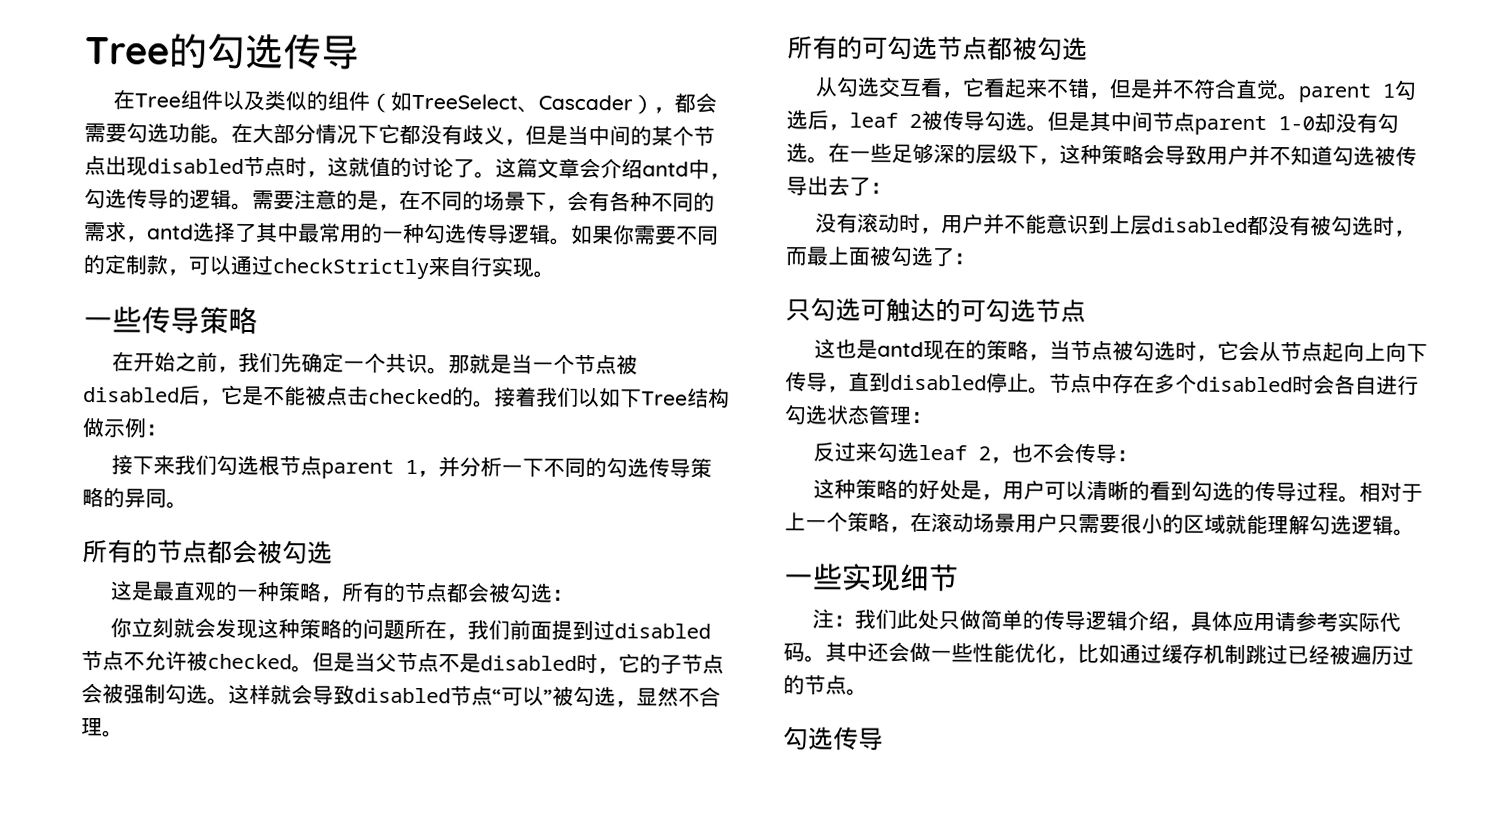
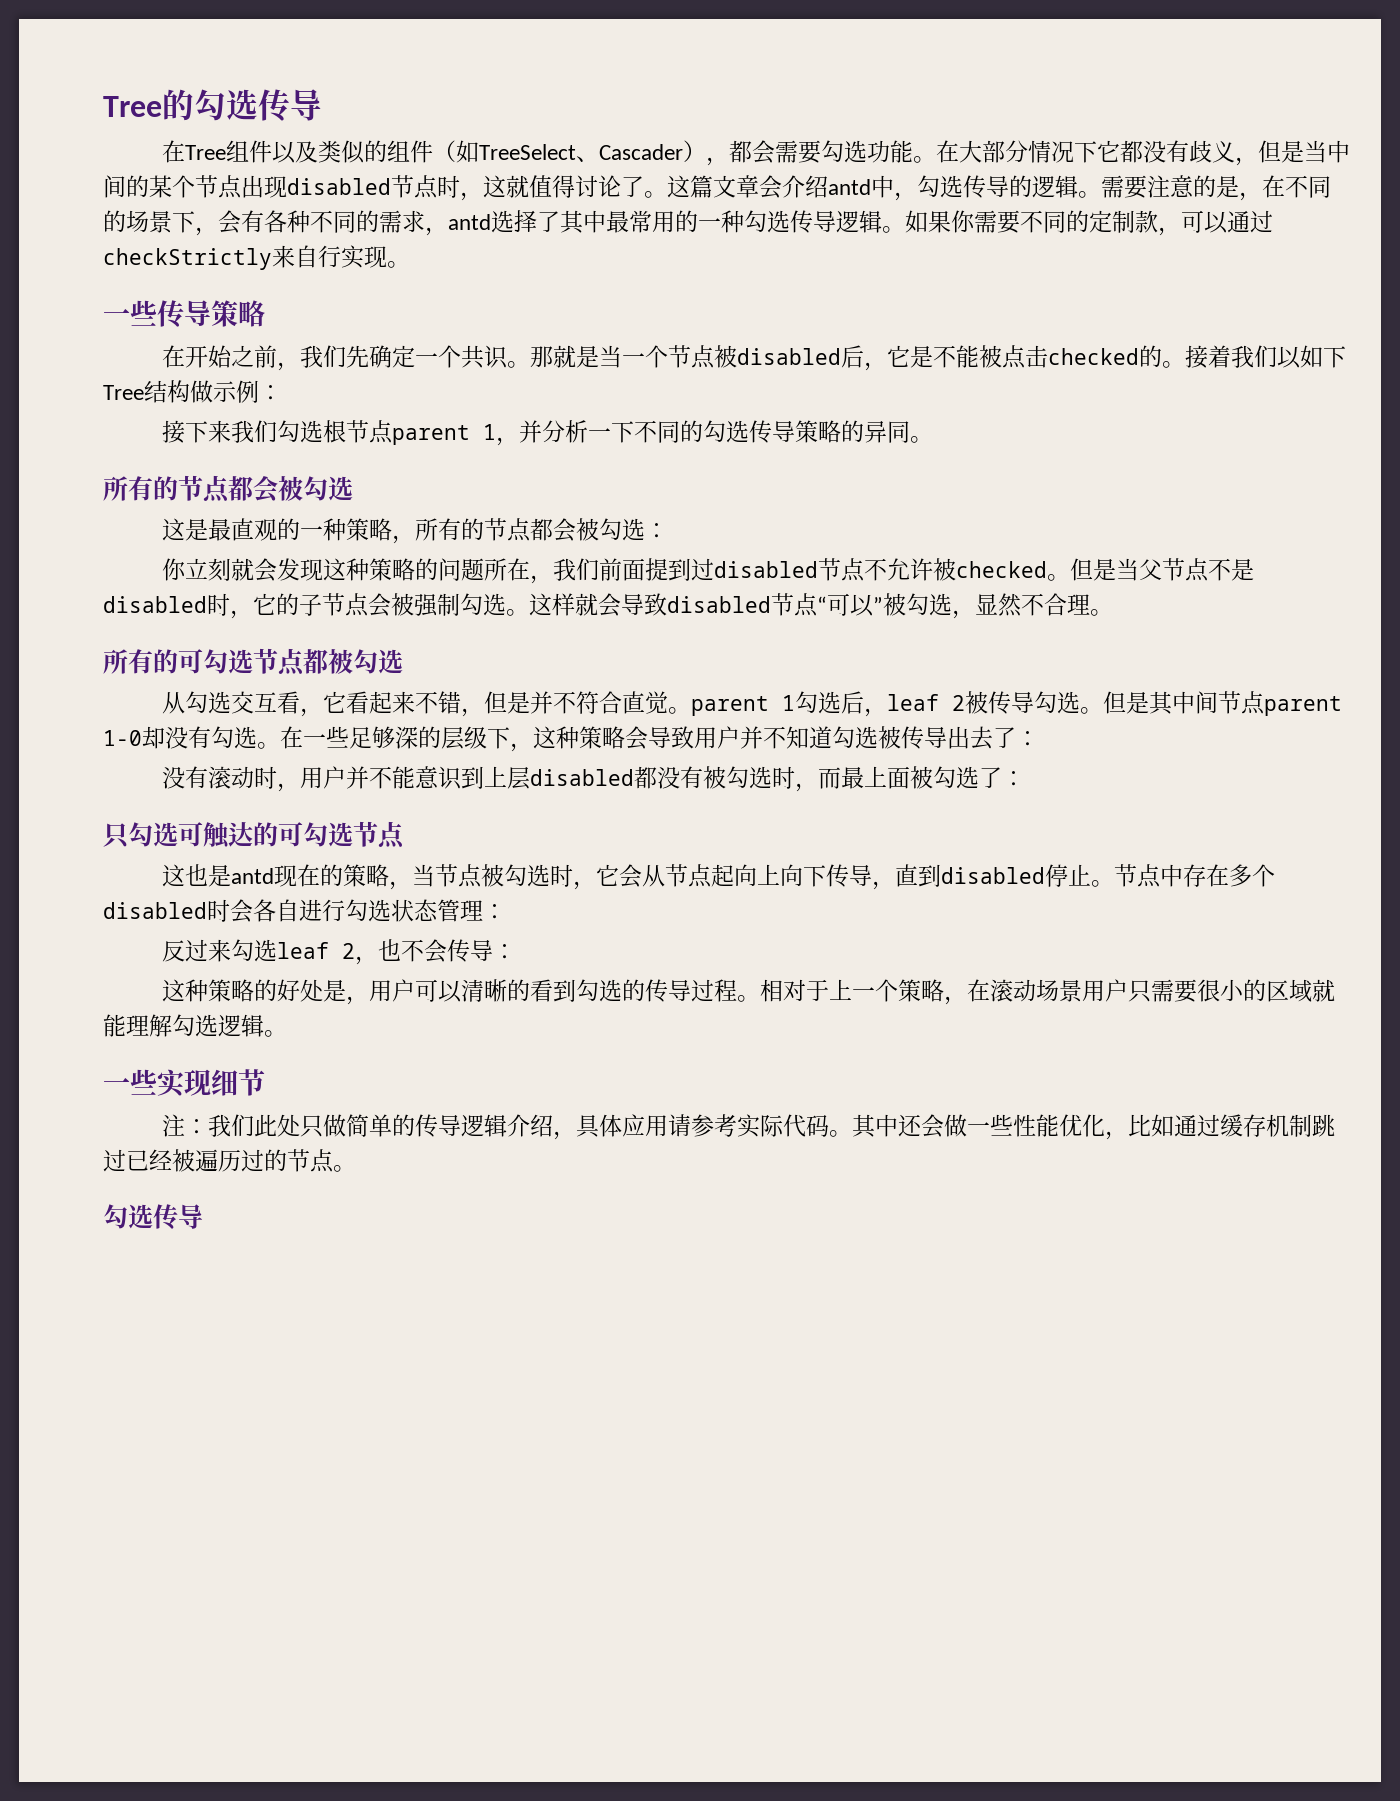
- 在大部分情况下它都没有歧义，但是当中间的某个节点出现disabled节点时，这就值的讨论了。
+ 在大部分情况下它都没有歧义，但是当中间的某个节点出现disabled节点时，这就值得讨论了。

